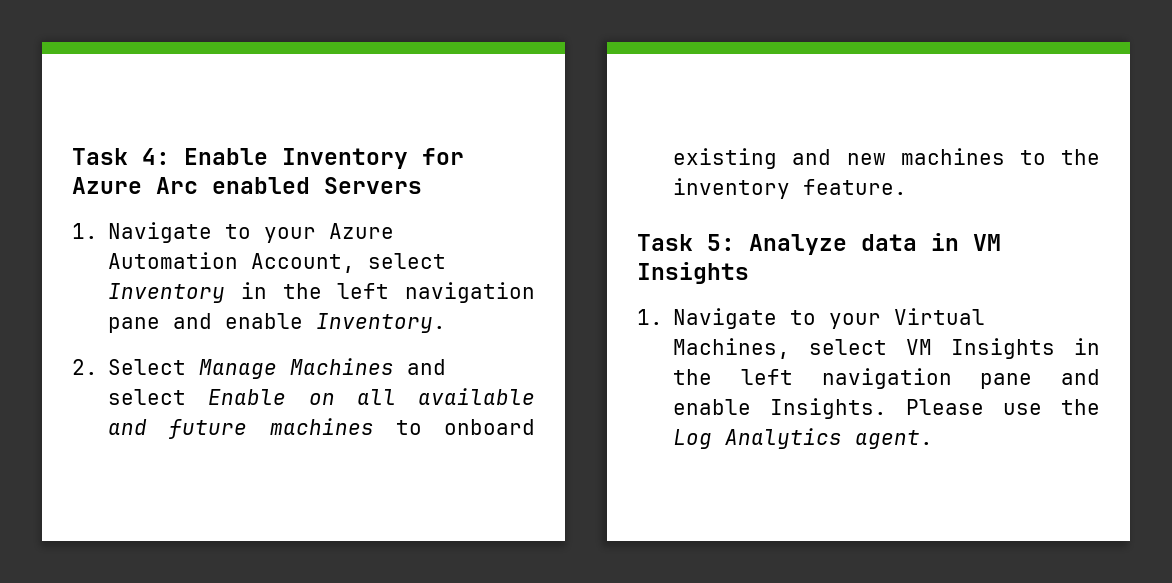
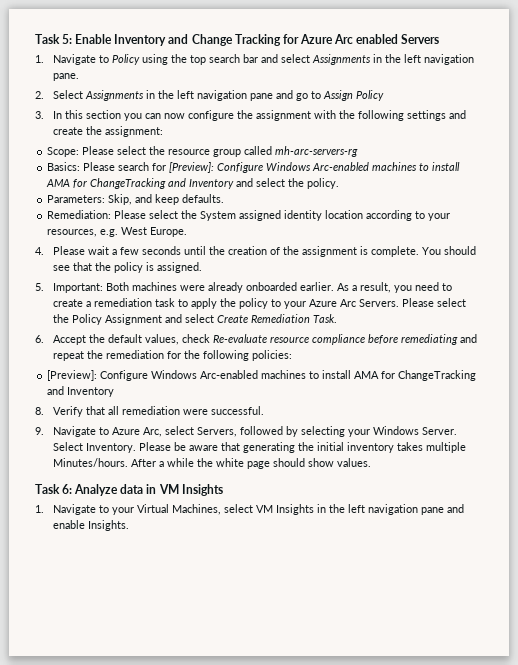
- Task 4: Enable Inventory for Azure Arc enabled Servers
+ Task 5: Enable Inventory and Change Tracking for Azure Arc enabled Servers
- 1. Navigate to your Azure Automation Account, select Inventory in the left navigation pane and enable Inventory.
- 2. Select Manage Machines and select Enable on all available and future machines to onboard existing and new machines to the inventory feature.
- Task 5: Analyze data in VM Insights
+ 1. Navigate to Policy using the top search bar and select Assignments in the left navigation pane.
+ 2. Select Assignments in the left navigation pane and go to Assign Policy
+ 3. In this section you can now configure the assignment with the following settings and create the assignment:
+ Scope: Please select the resource group called mh-arc-servers-rg
+ Basics: Please search for [Preview]: Configure Windows Arc-enabled machines to install AMA for ChangeTracking and Inventory and select the policy.
+ Parameters: Skip, and keep defaults.
+ Remediation: Please select the System assigned identity location according to your resources, e.g. West Europe.
+ 4. Please wait a few seconds until the creation of the assignment is complete. You should see that the policy is assigned.
+ 5. Important: Both machines were already onboarded earlier. As a result, you need to create a remediation task to apply the policy to your Azure Arc Servers. Please select the Policy Assignment and select Create Remediation Task.
+ 6. Accept the default values, check Re-evaluate resource compliance before remediating and repeat the remediation for the following policies:
+ [Preview]: Configure Windows Arc-enabled machines to install AMA for ChangeTracking and Inventory
+ 8. Verify that all remediation were successful.
+ 9. Navigate to Azure Arc, select Servers, followed by selecting your Windows Server. Select Inventory. Please be aware that generating the initial inventory takes multiple Minutes/hours. After a while the white page should show values.
+ Task 6: Analyze data in VM Insights
- Please use the Log Analytics agent.

